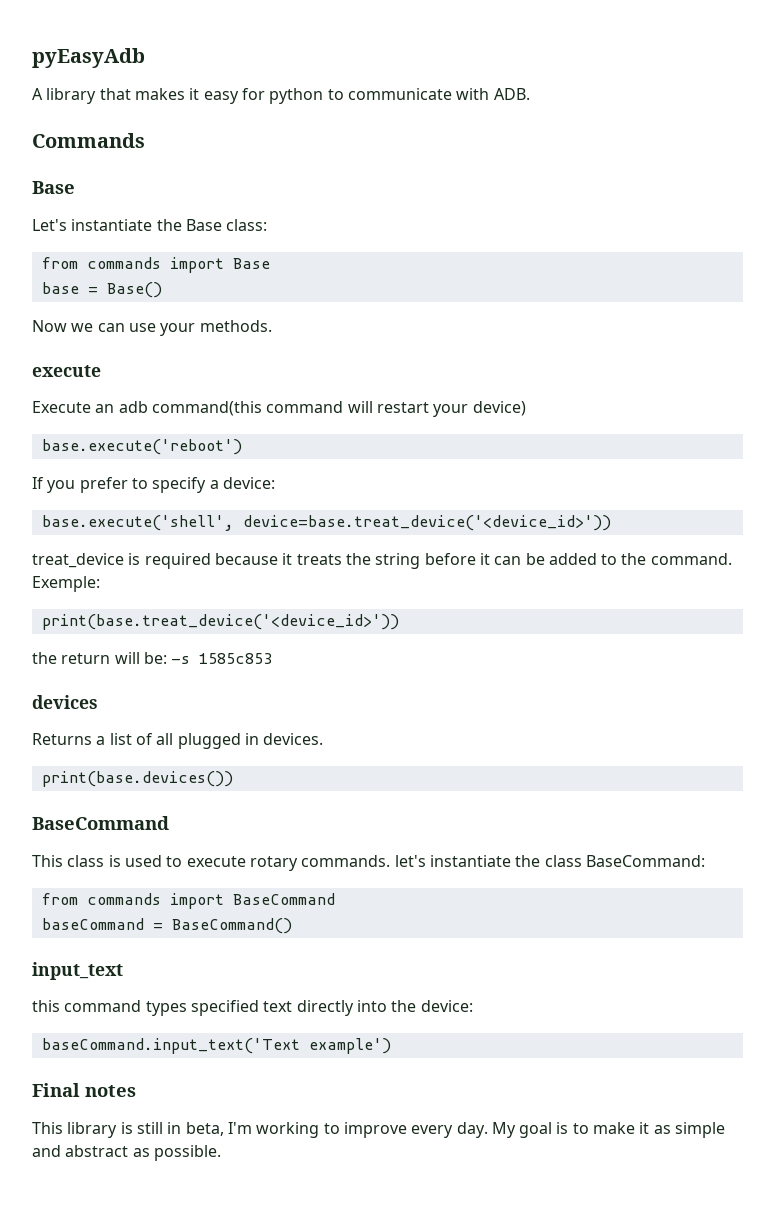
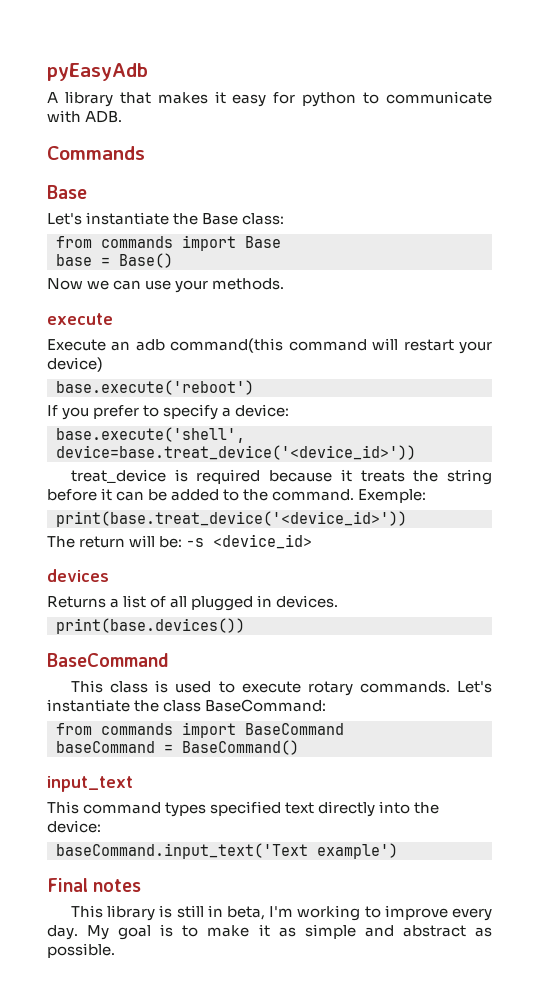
- the return will be: -s 1585c853
+ The return will be: -s <device_id>
- This class is used to execute rotary commands. let's instantiate the class BaseCommand:
+ This class is used to execute rotary commands. Let's instantiate the class BaseCommand:
- this command types specified text directly into the device:
+ This command types specified text directly into the device:

